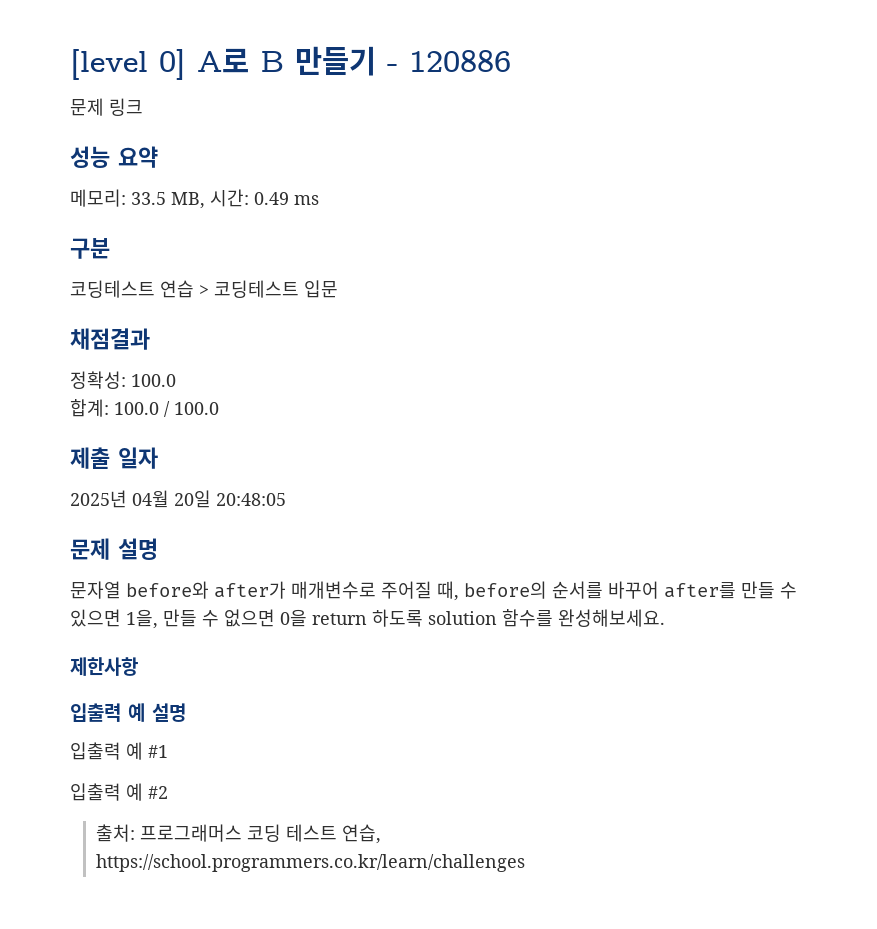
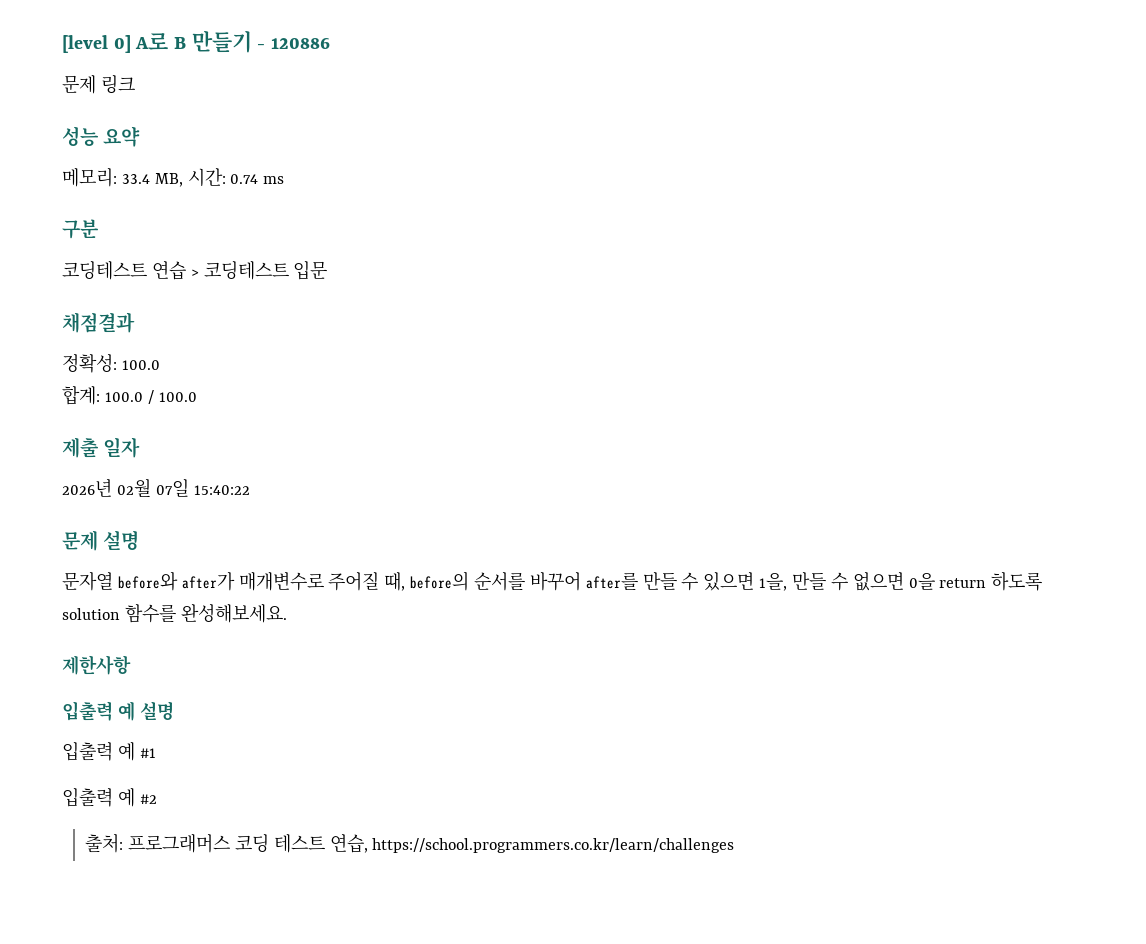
- 메모리: 33.5 MB, 시간: 0.49 ms
+ 메모리: 33.4 MB, 시간: 0.74 ms
- 2025년 04월 20일 20:48:05
+ 2026년 02월 07일 15:40:22

